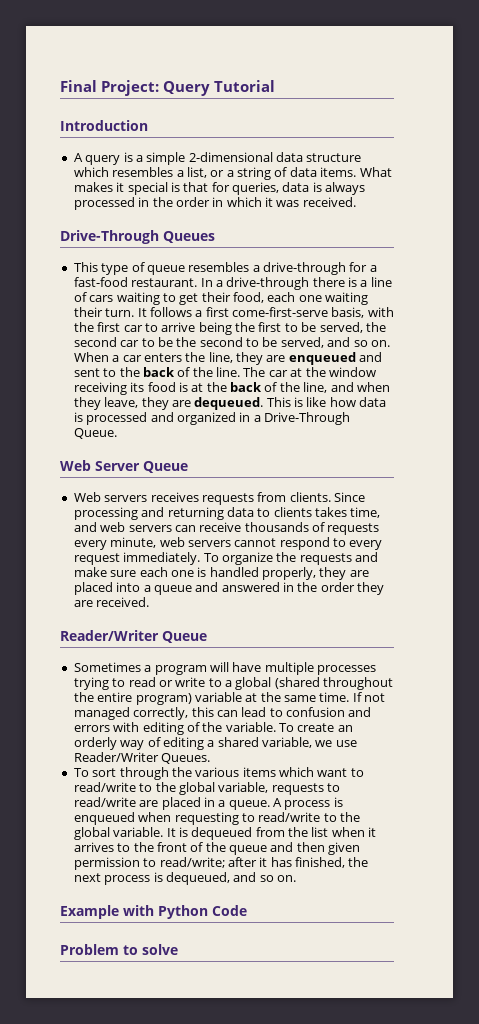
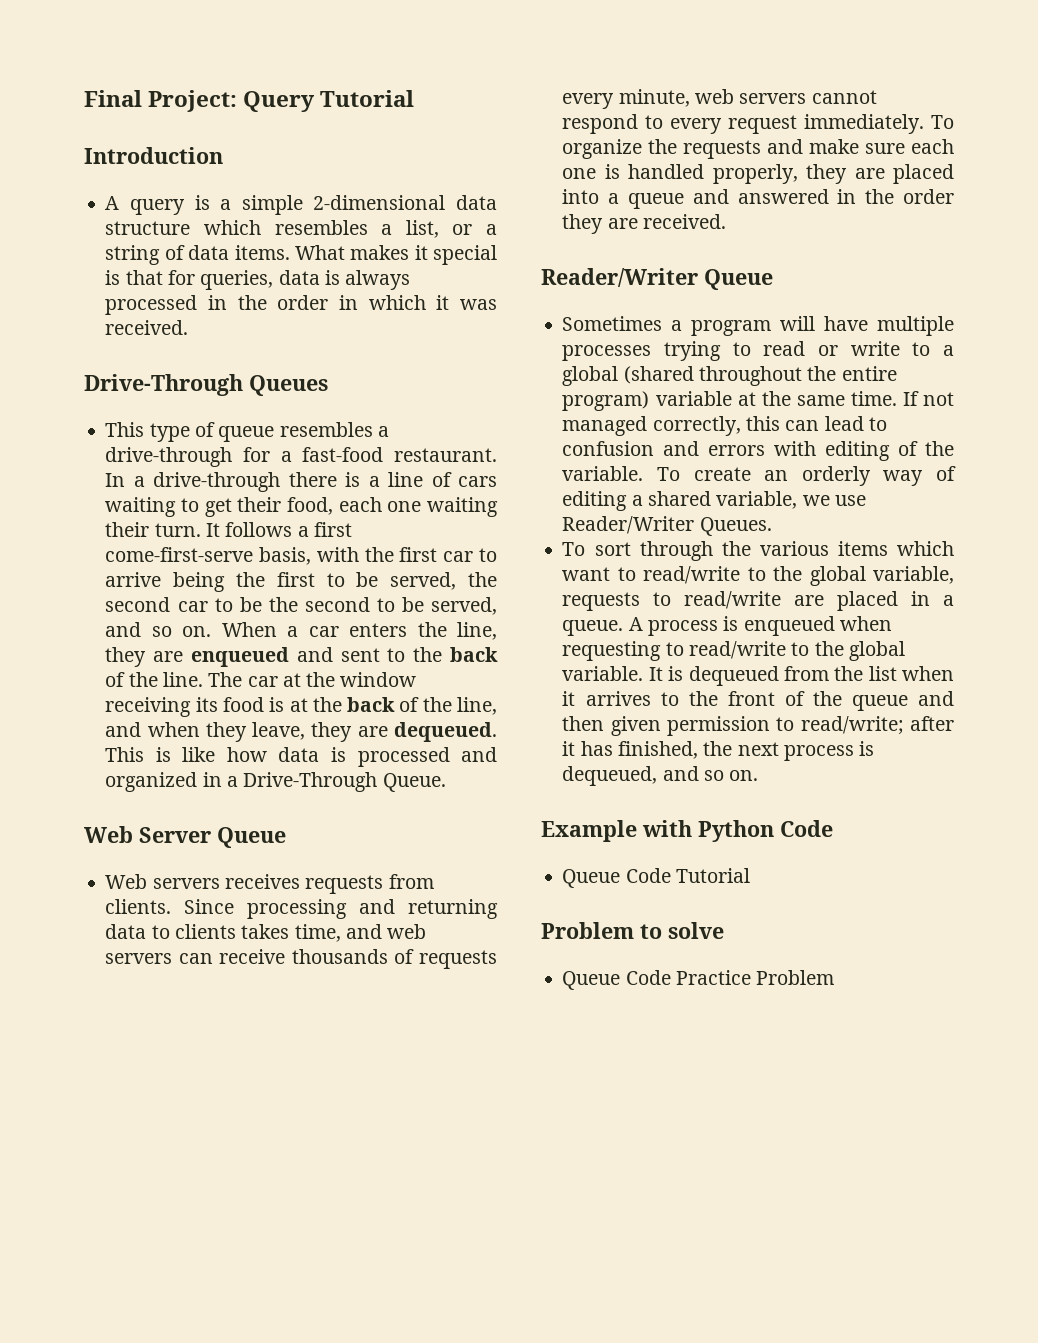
+ Queue Code Tutorial
+ Queue Code Practice Problem

